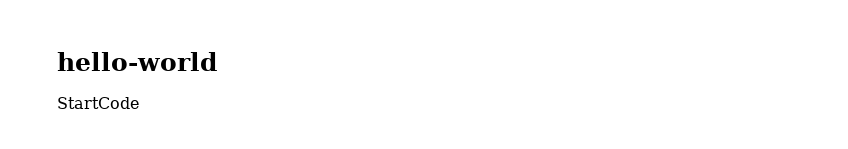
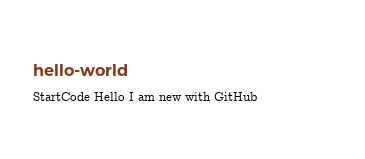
- StartCode
+ StartCode Hello I am new with GitHub

